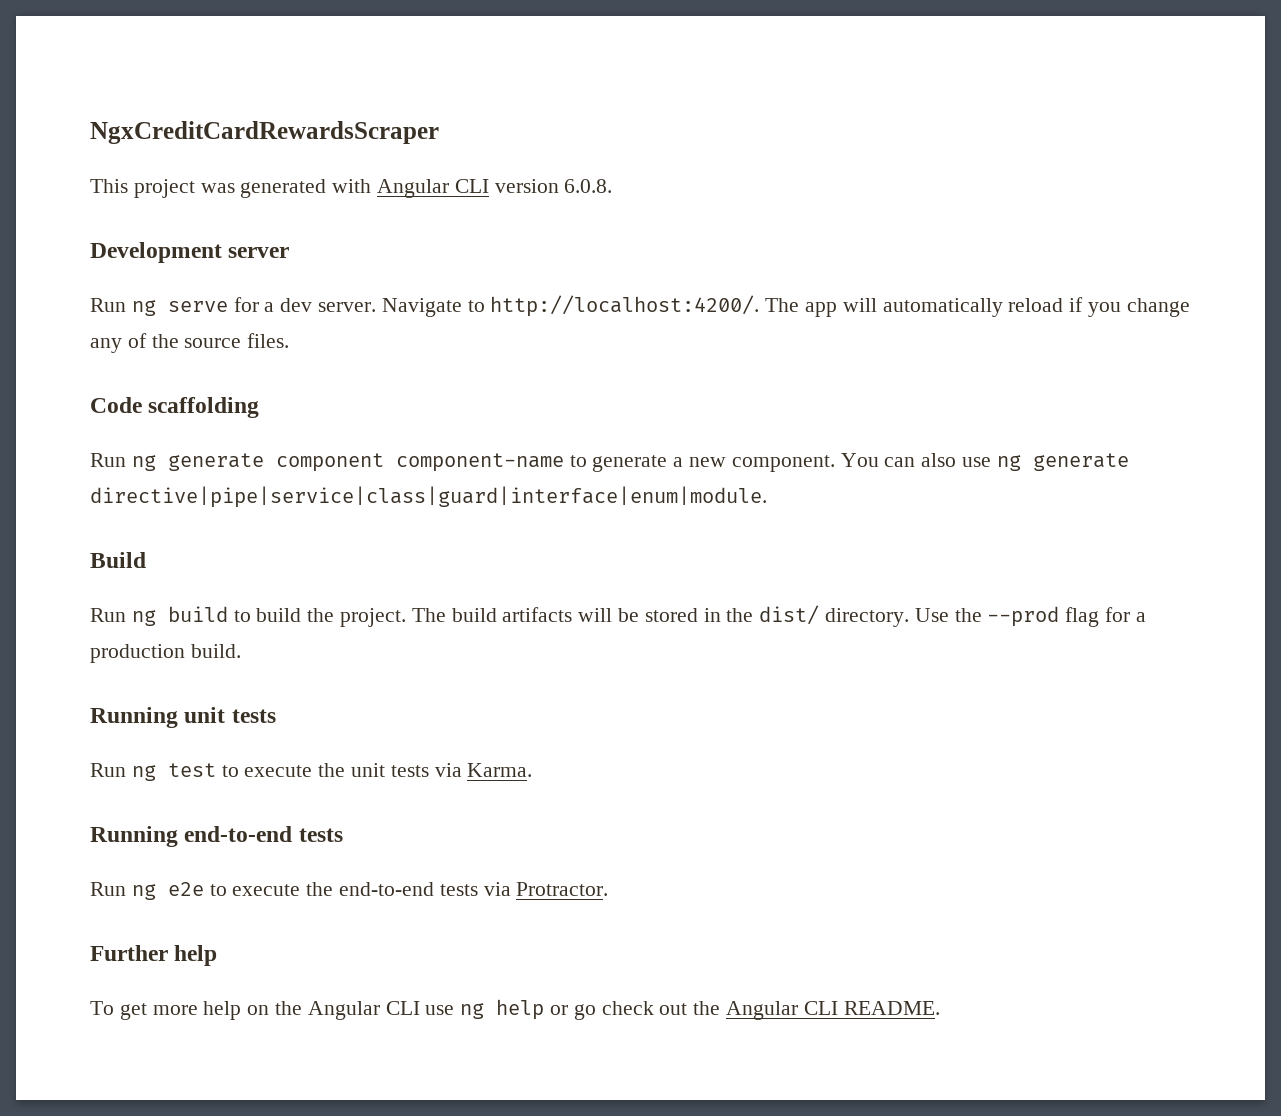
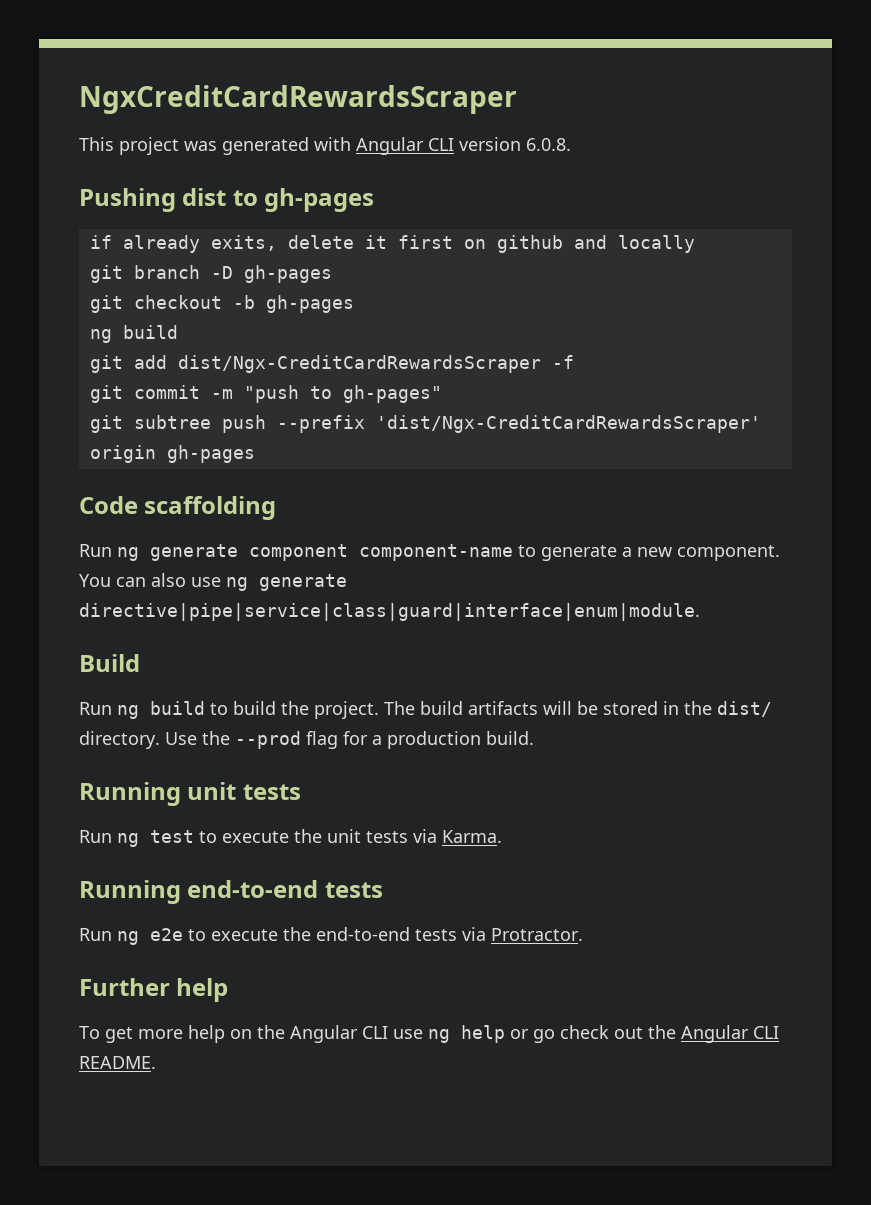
- Development server
- Run ng serve for a dev server. Navigate to http://localhost:4200/. The app will automatically reload if you change any of the source files.
+ Pushing dist to gh-pages
+ if already exits, delete it first on github and locally
+ git branch -D gh-pages
+ git checkout -b gh-pages
+ ng build
+ git add dist/Ngx-CreditCardRewardsScraper -f
+ git commit -m "push to gh-pages"
+ git subtree push --prefix 'dist/Ngx-CreditCardRewardsScraper' origin gh-pages

